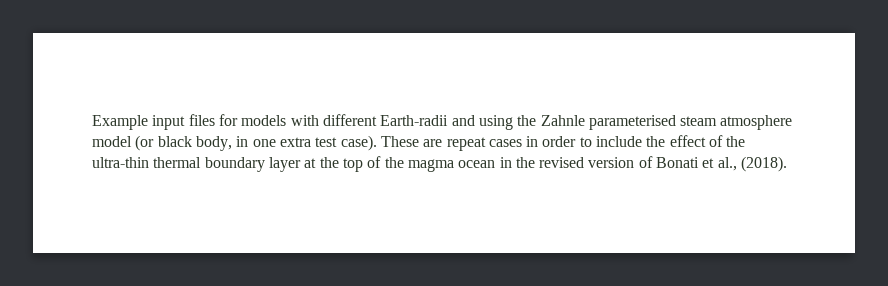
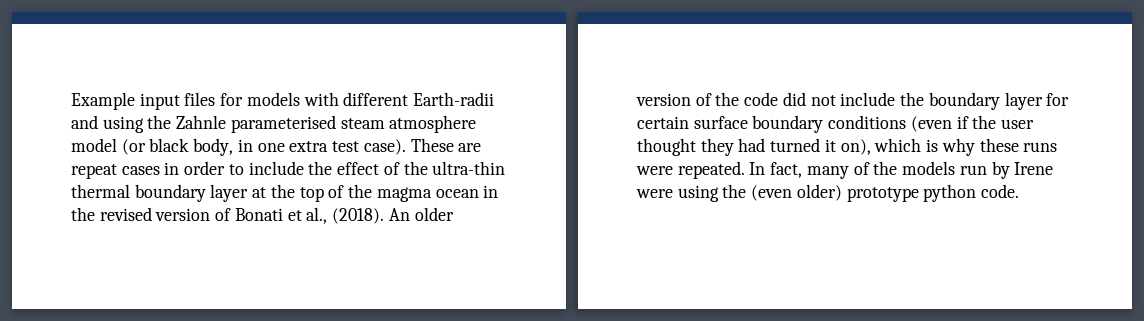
+ An older version of the code did not include the boundary layer for certain surface boundary conditions (even if the user thought they had turned it on), which is why these runs were repeated. In fact, many of the models run by Irene were using the (even older) prototype python code.

